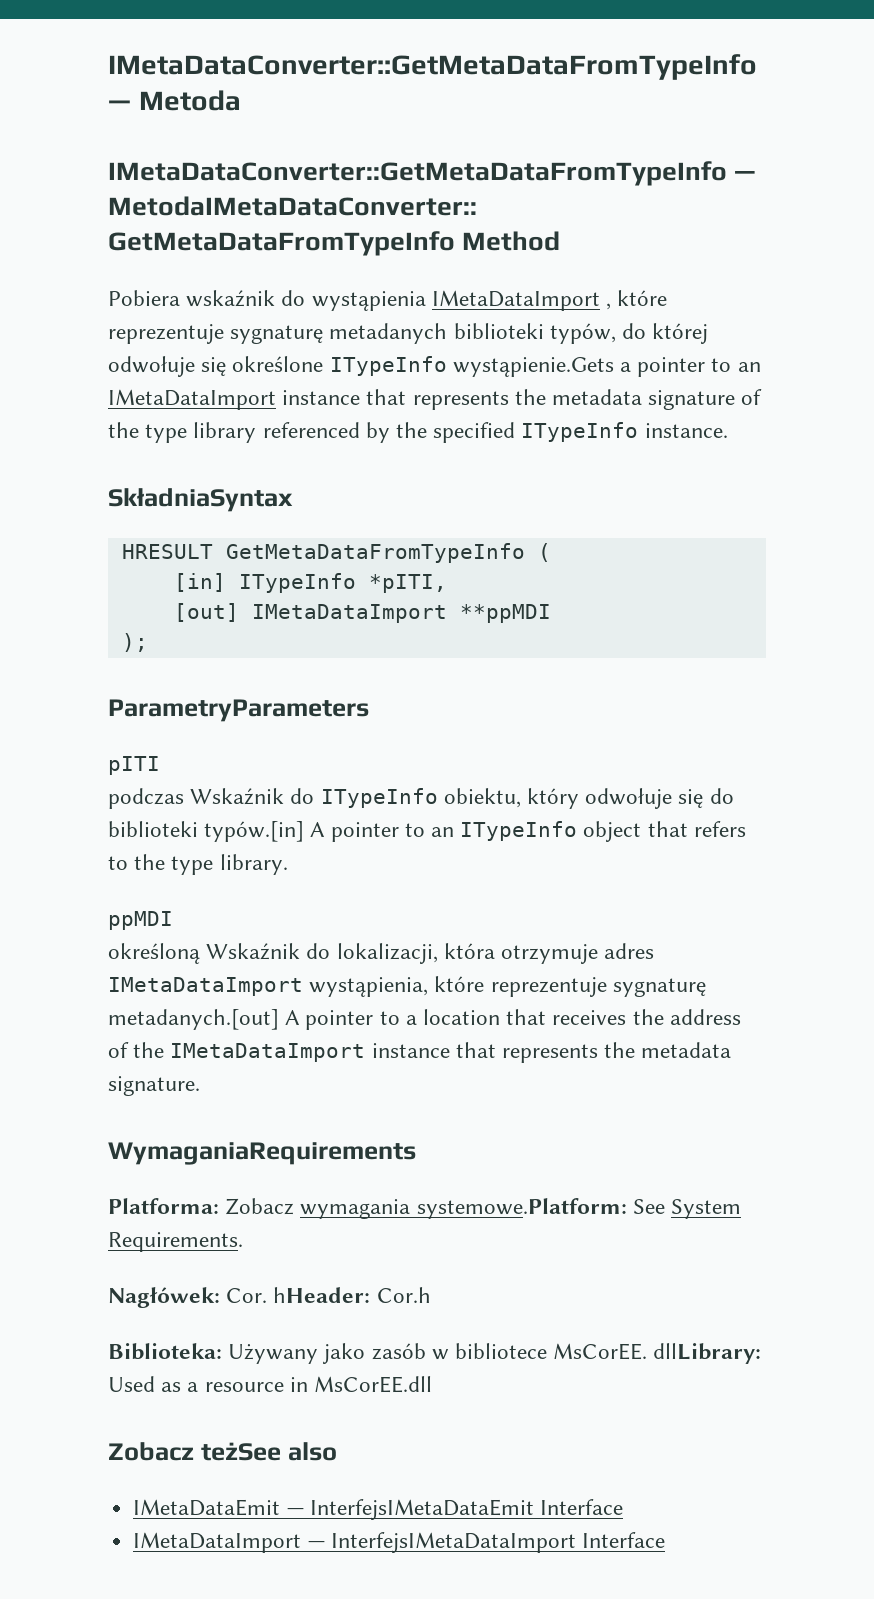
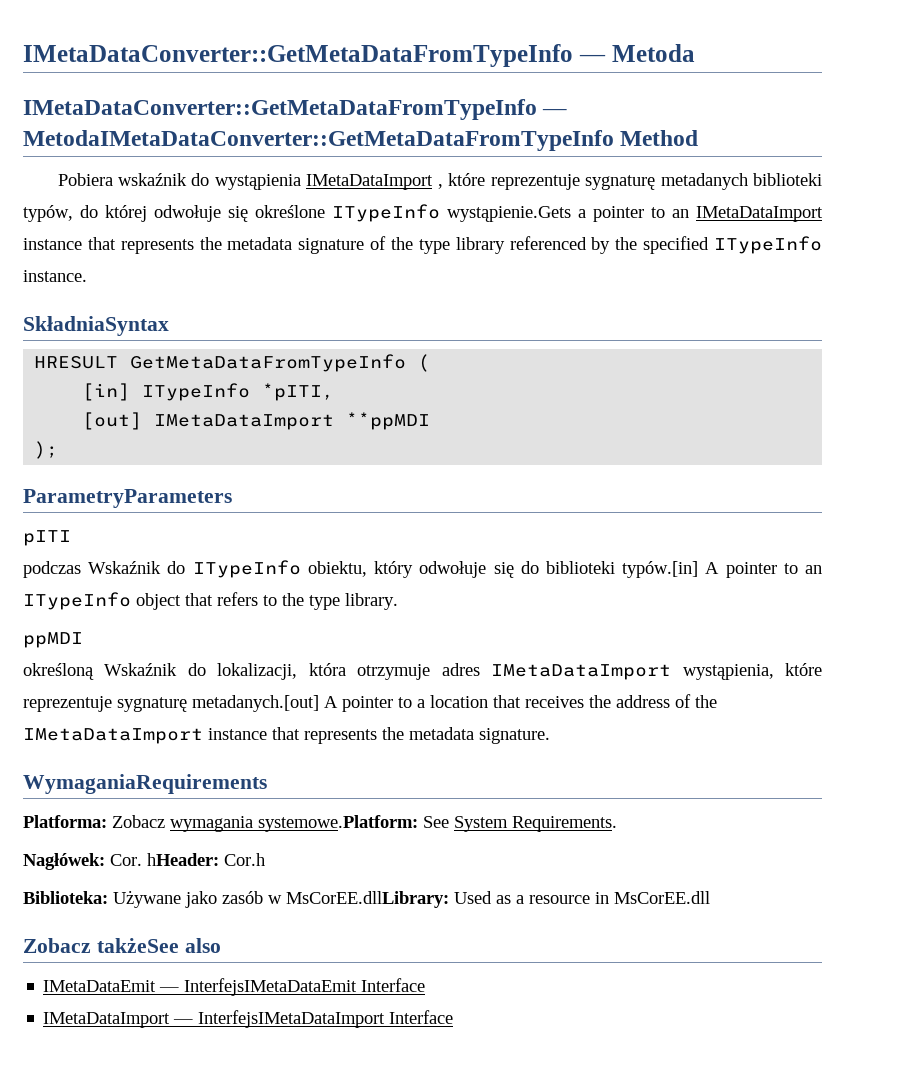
- Biblioteka: Używany jako zasób w bibliotece MsCorEE. dllLibrary: Used as a resource in MsCorEE.dll
+ Biblioteka: Używane jako zasób w MsCorEE.dllLibrary: Used as a resource in MsCorEE.dll
- Zobacz teżSee also
+ Zobacz takżeSee also

